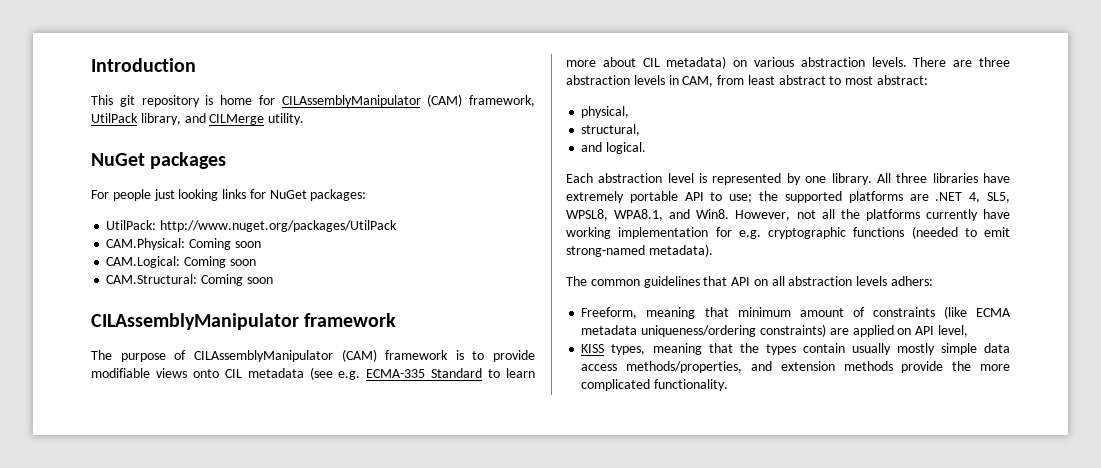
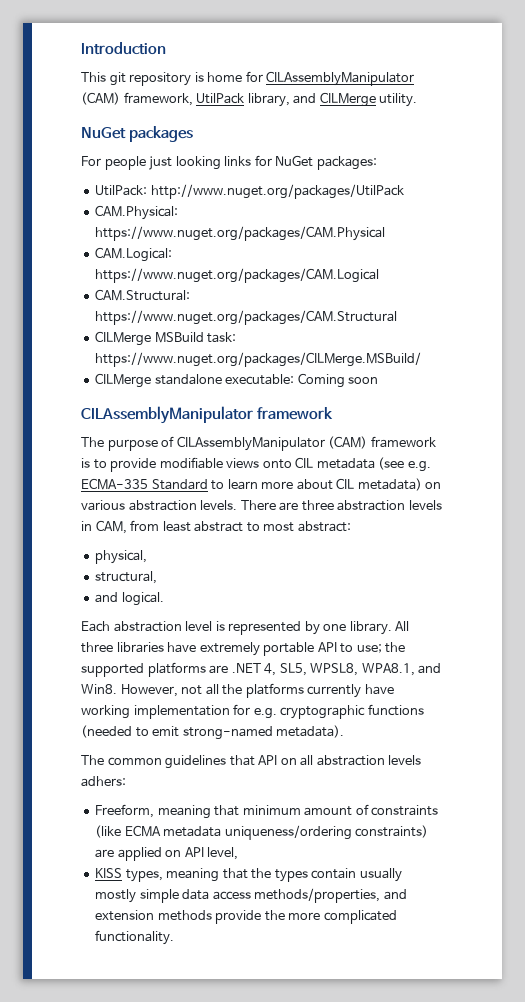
- CAM.Physical: Coming soon
+ CAM.Physical: https://www.nuget.org/packages/CAM.Physical
- CAM.Logical: Coming soon
+ CAM.Logical: https://www.nuget.org/packages/CAM.Logical
- CAM.Structural: Coming soon
+ CAM.Structural: https://www.nuget.org/packages/CAM.Structural
+ CILMerge MSBuild task: https://www.nuget.org/packages/CILMerge.MSBuild/
+ CILMerge standalone executable: Coming soon

